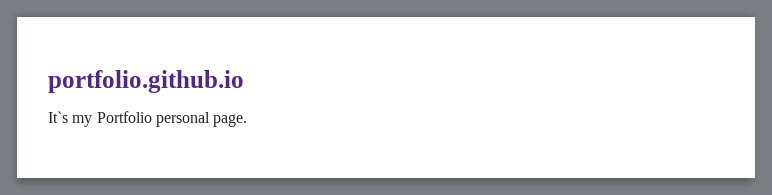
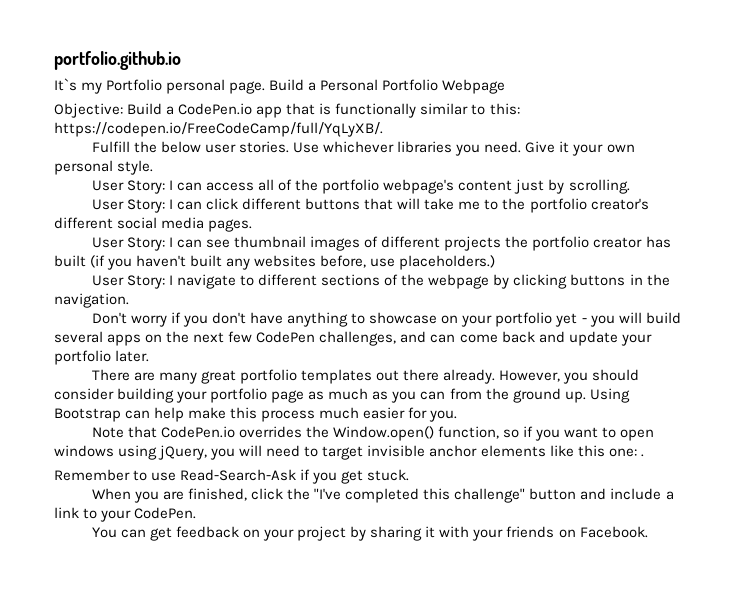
+ Build a Personal Portfolio Webpage
+ Objective: Build a CodePen.io app that is functionally similar to this: https://codepen.io/FreeCodeCamp/full/YqLyXB/.
+ Fulfill the below user stories. Use whichever libraries you need. Give it your own personal style.
+ User Story: I can access all of the portfolio webpage's content just by scrolling.
+ User Story: I can click different buttons that will take me to the portfolio creator's different social media pages.
+ User Story: I can see thumbnail images of different projects the portfolio creator has built (if you haven't built any websites before, use placeholders.)
+ User Story: I navigate to different sections of the webpage by clicking buttons in the navigation.
+ Don't worry if you don't have anything to showcase on your portfolio yet - you will build several apps on the next few CodePen challenges, and can come back and update your portfolio later.
+ There are many great portfolio templates out there already. However, you should consider building your portfolio page as much as you can from the ground up. Using Bootstrap can help make this process much easier for you.
+ Note that CodePen.io overrides the Window.open() function, so if you want to open windows using jQuery, you will need to target invisible anchor elements like this one: .
+ Remember to use Read-Search-Ask if you get stuck.
+ When you are finished, click the "I've completed this challenge" button and include a link to your CodePen.
+ You can get feedback on your project by sharing it with your friends on Facebook.

